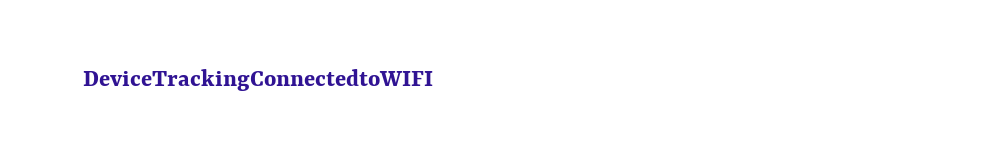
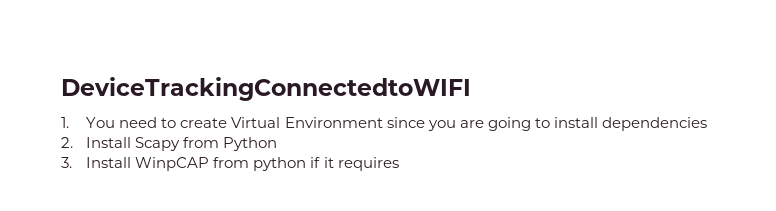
+ 1. You need to create Virtual Environment since you are going to install dependencies
+ 2. Install Scapy from Python
+ 3. Install WinpCAP from python if it requires

